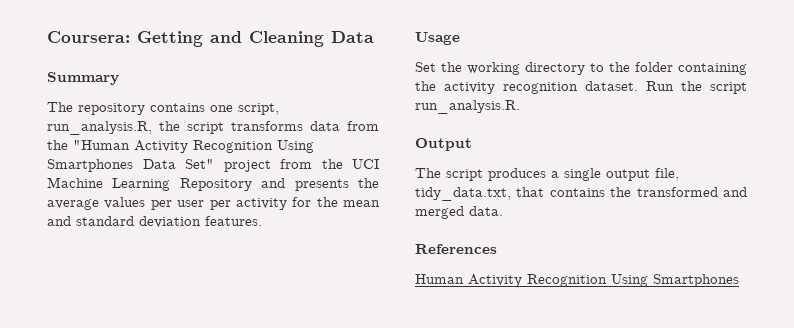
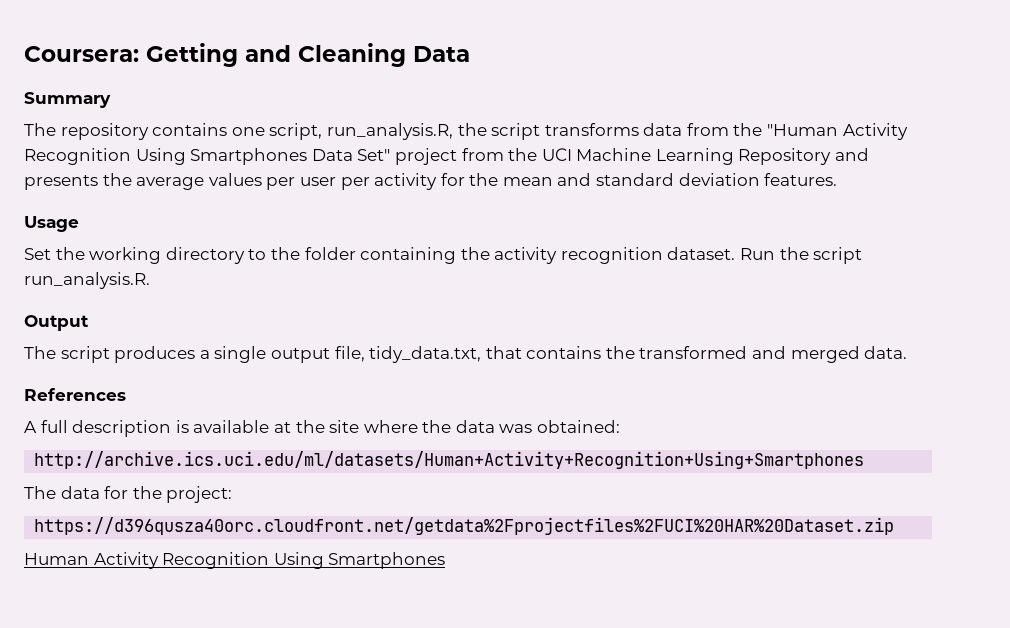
+ A full description is available at the site where the data was obtained:
+ http://archive.ics.uci.edu/ml/datasets/Human+Activity+Recognition+Using+Smartphones
+ The data for the project:
+ https://d396qusza40orc.cloudfront.net/getdata%2Fprojectfiles%2FUCI%20HAR%20Dataset.zip

